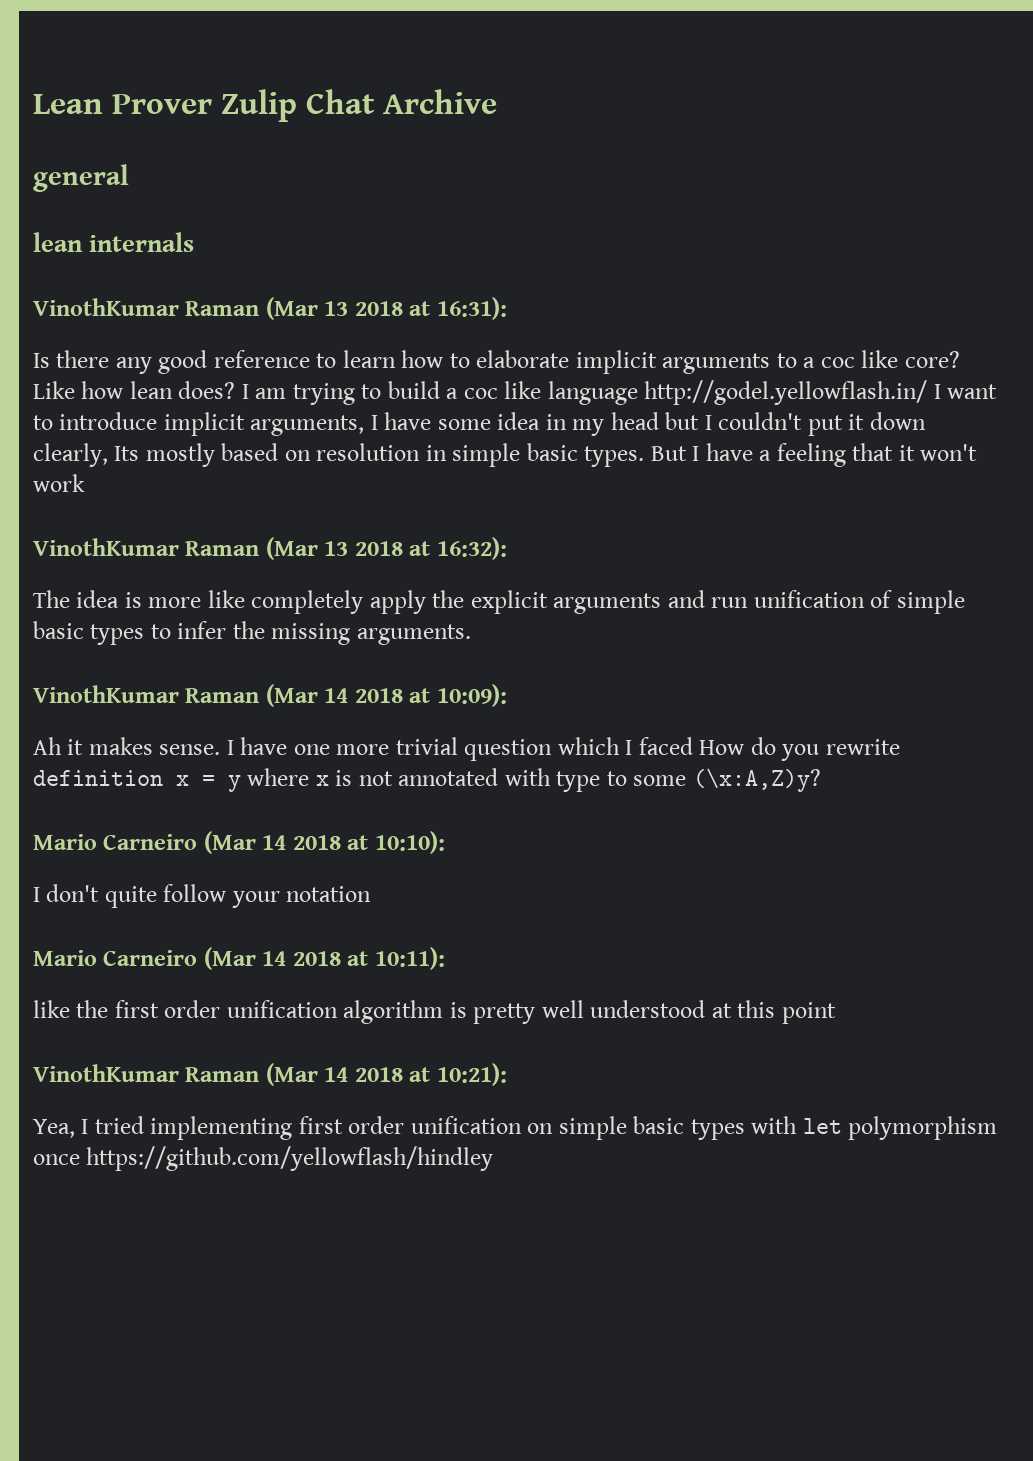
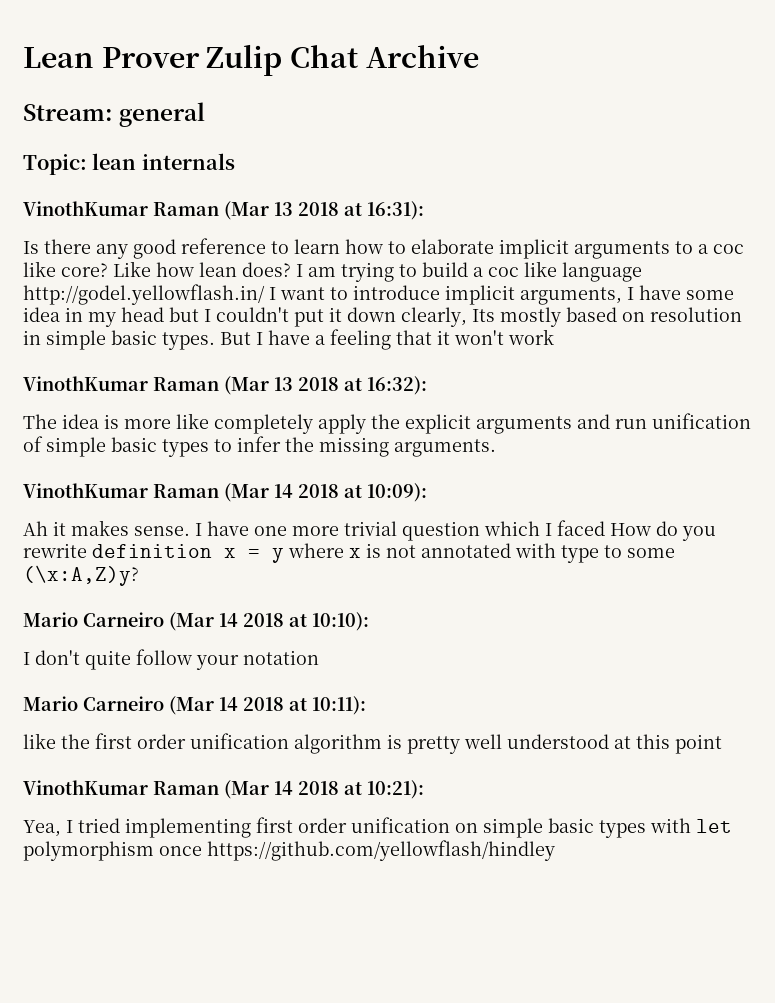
- general
+ Stream: general
- lean internals
+ Topic: lean internals

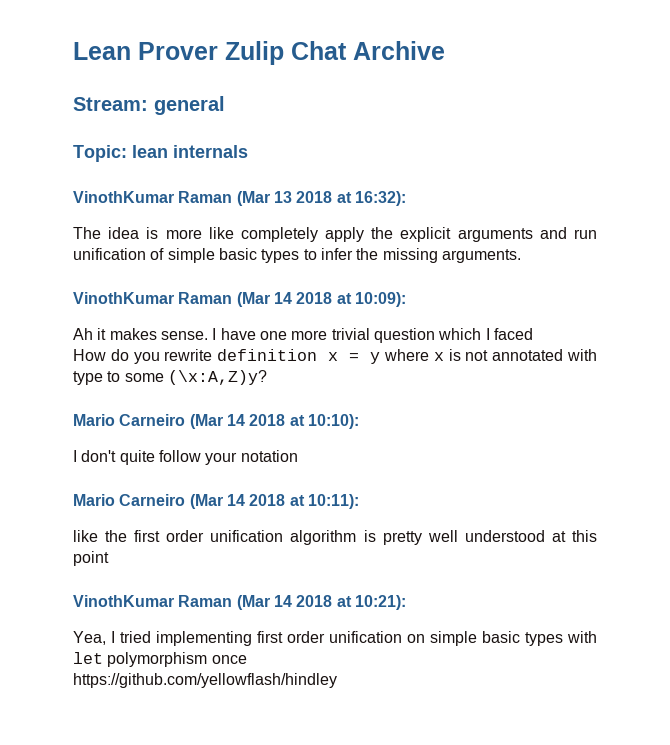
- VinothKumar Raman (Mar 13 2018 at 16:31):
- Is there any good reference to learn how to elaborate implicit arguments to a coc like core? Like how lean does? I am trying to build a coc like language http://godel.yellowflash.in/ I want to introduce implicit arguments, I have some idea in my head but I couldn't put it down clearly, Its mostly based on resolution in simple basic types. But I have a feeling that it won't work
- I have one more trivial question which I faced How do you rewrite definition x = y where x is not annotated with type to some (\x:A,Z)y?
+ I have one more trivial question which I faced
+ How do you rewrite definition x = y where x is not annotated with type to some (\x:A,Z)y?
- Yea, I tried implementing first order unification on simple basic types with let polymorphism once https://github.com/yellowflash/hindley
+ Yea, I tried implementing first order unification on simple basic types with let polymorphism once
+ https://github.com/yellowflash/hindley

